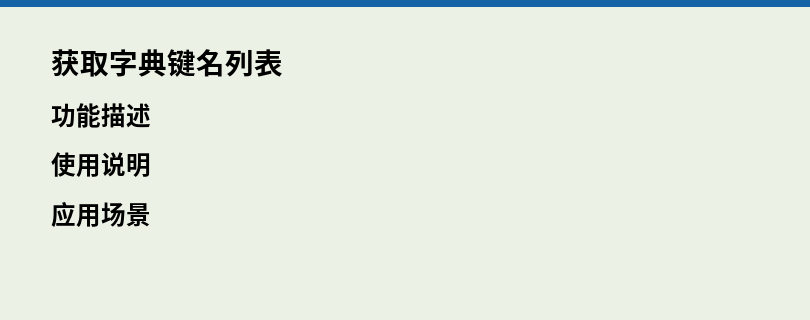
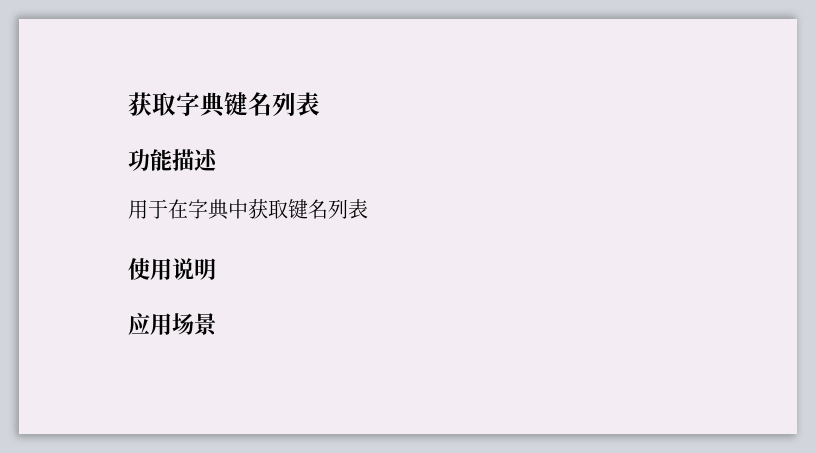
+ 用于在字典中获取键名列表

